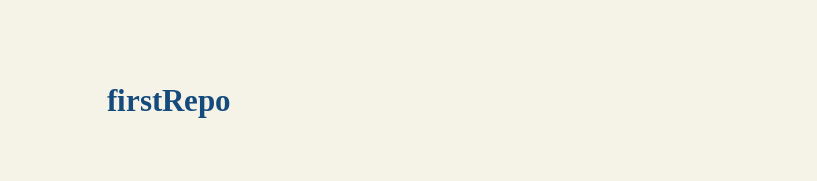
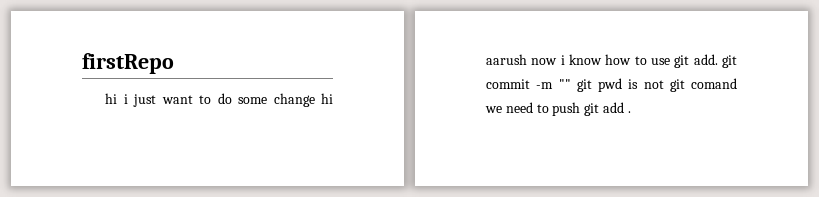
+ hi i just want to do some change hi aarush now i know how to use git add. git commit -m "" git pwd is not git comand we need to push git add .

